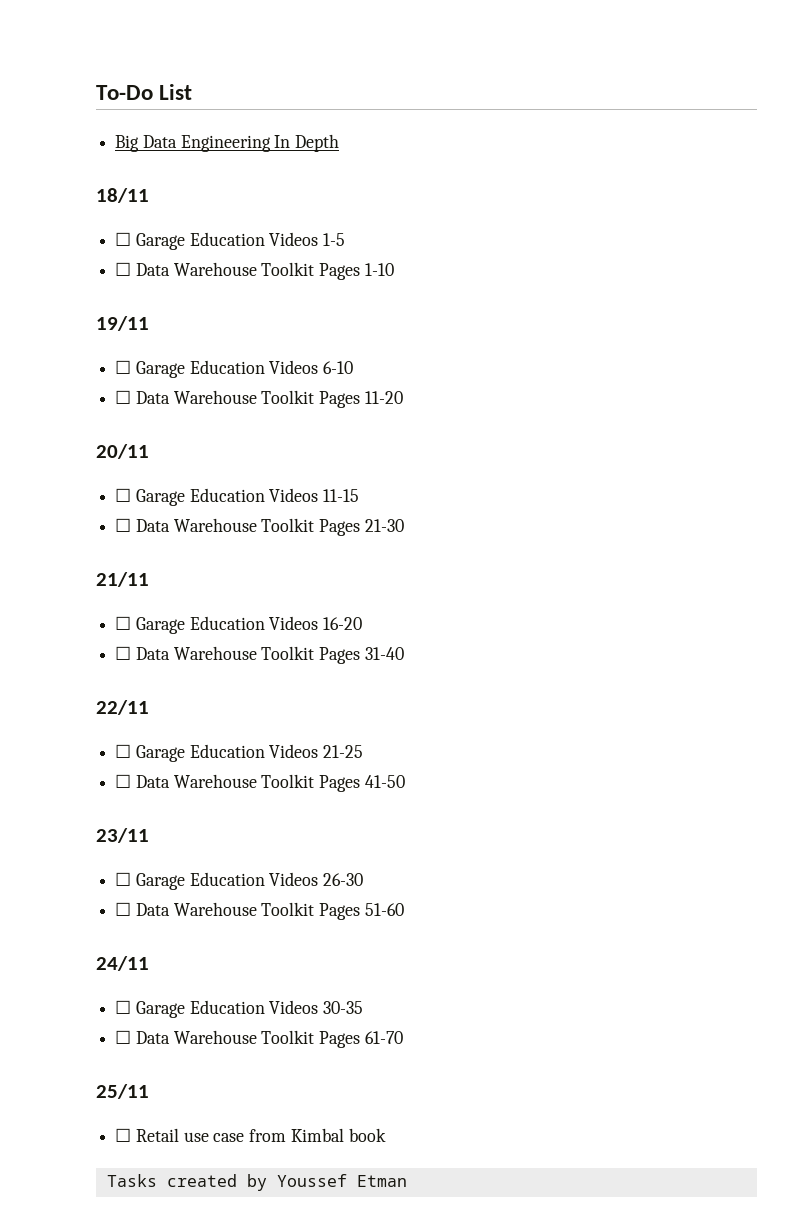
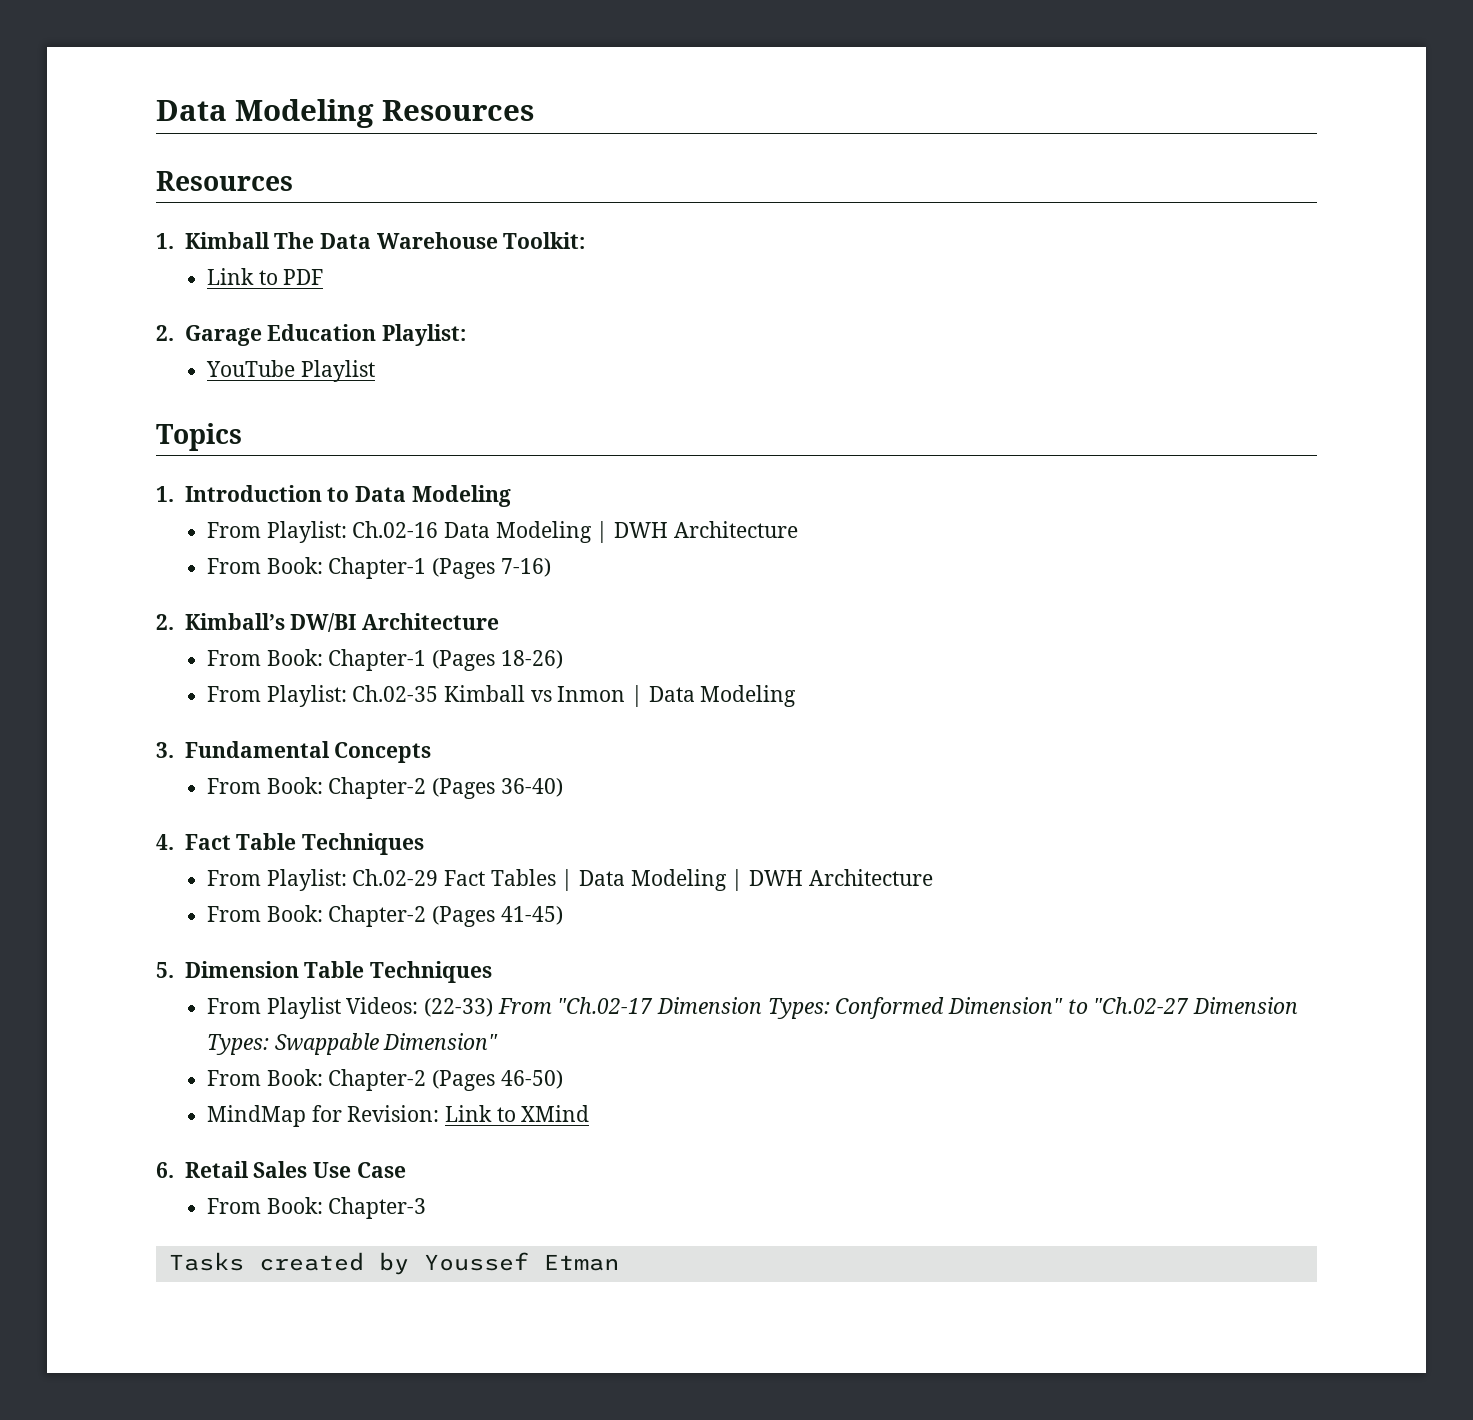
- To-Do List
- Big Data Engineering In Depth
- 18/11
- ☐ Garage Education Videos 1-5
- ☐ Data Warehouse Toolkit Pages 1-10
- 19/11
- ☐ Garage Education Videos 6-10
- ☐ Data Warehouse Toolkit Pages 11-20
- 20/11
- ☐ Garage Education Videos 11-15
- ☐ Data Warehouse Toolkit Pages 21-30
- 21/11
- ☐ Garage Education Videos 16-20
- ☐ Data Warehouse Toolkit Pages 31-40
- 22/11
- ☐ Garage Education Videos 21-25
- ☐ Data Warehouse Toolkit Pages 41-50
- 23/11
- ☐ Garage Education Videos 26-30
- ☐ Data Warehouse Toolkit Pages 51-60
- 24/11
- ☐ Garage Education Videos 30-35
- ☐ Data Warehouse Toolkit Pages 61-70
- 25/11
- ☐ Retail use case from Kimbal book
+ Data Modeling Resources
+ Resources
+ 1. Kimball The Data Warehouse Toolkit:
+ Link to PDF
+ 2. Garage Education Playlist:
+ YouTube Playlist
+ Topics
+ 1. Introduction to Data Modeling
+ From Playlist: Ch.02-16 Data Modeling | DWH Architecture
+ From Book: Chapter-1 (Pages 7-16)
+ 2. Kimball’s DW/BI Architecture
+ From Book: Chapter-1 (Pages 18-26)
+ From Playlist: Ch.02-35 Kimball vs Inmon | Data Modeling
+ 3. Fundamental Concepts
+ From Book: Chapter-2 (Pages 36-40)
+ 4. Fact Table Techniques
+ From Playlist: Ch.02-29 Fact Tables | Data Modeling | DWH Architecture
+ From Book: Chapter-2 (Pages 41-45)
+ 5. Dimension Table Techniques
+ From Playlist Videos: (22-33) From "Ch.02-17 Dimension Types: Conformed Dimension" to "Ch.02-27 Dimension Types: Swappable Dimension"
+ From Book: Chapter-2 (Pages 46-50)
+ MindMap for Revision: Link to XMind
+ 6. Retail Sales Use Case
+ From Book: Chapter-3

